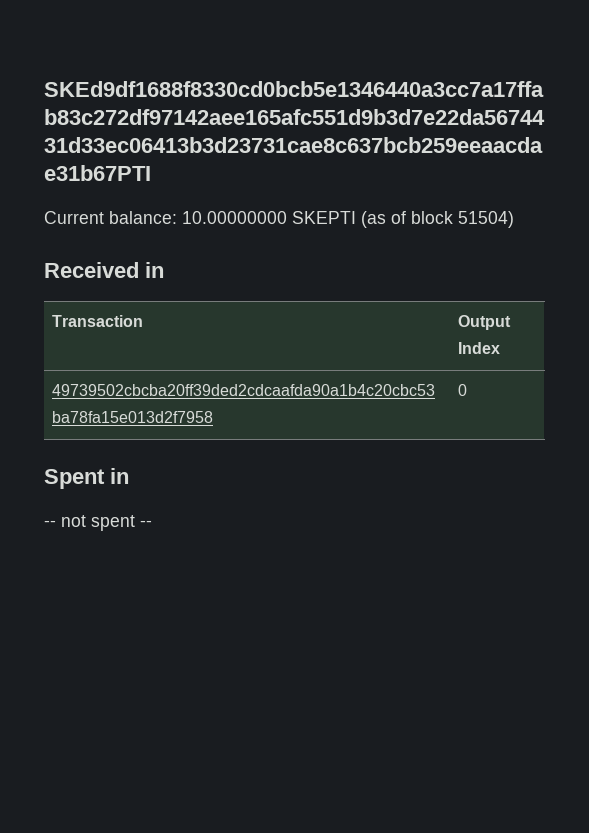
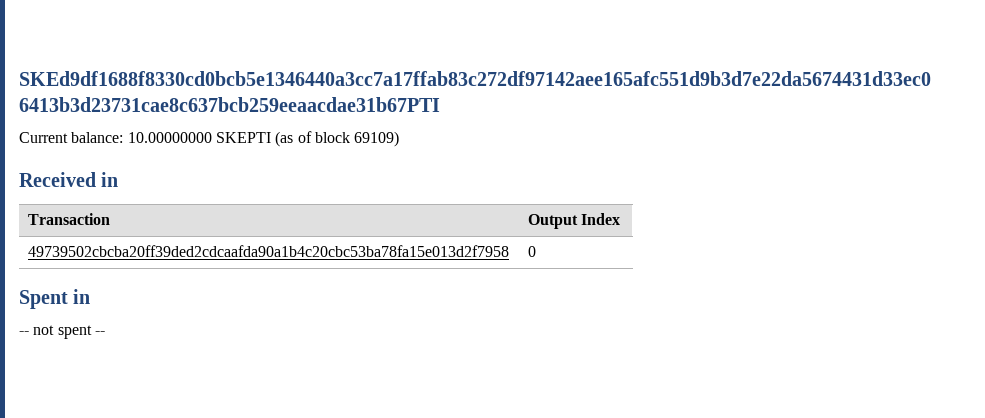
- Current balance: 10.00000000 SKEPTI (as of block 51504)
+ Current balance: 10.00000000 SKEPTI (as of block 69109)

